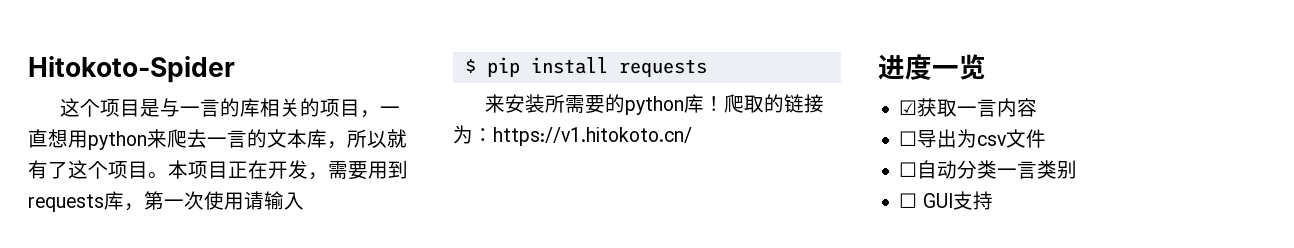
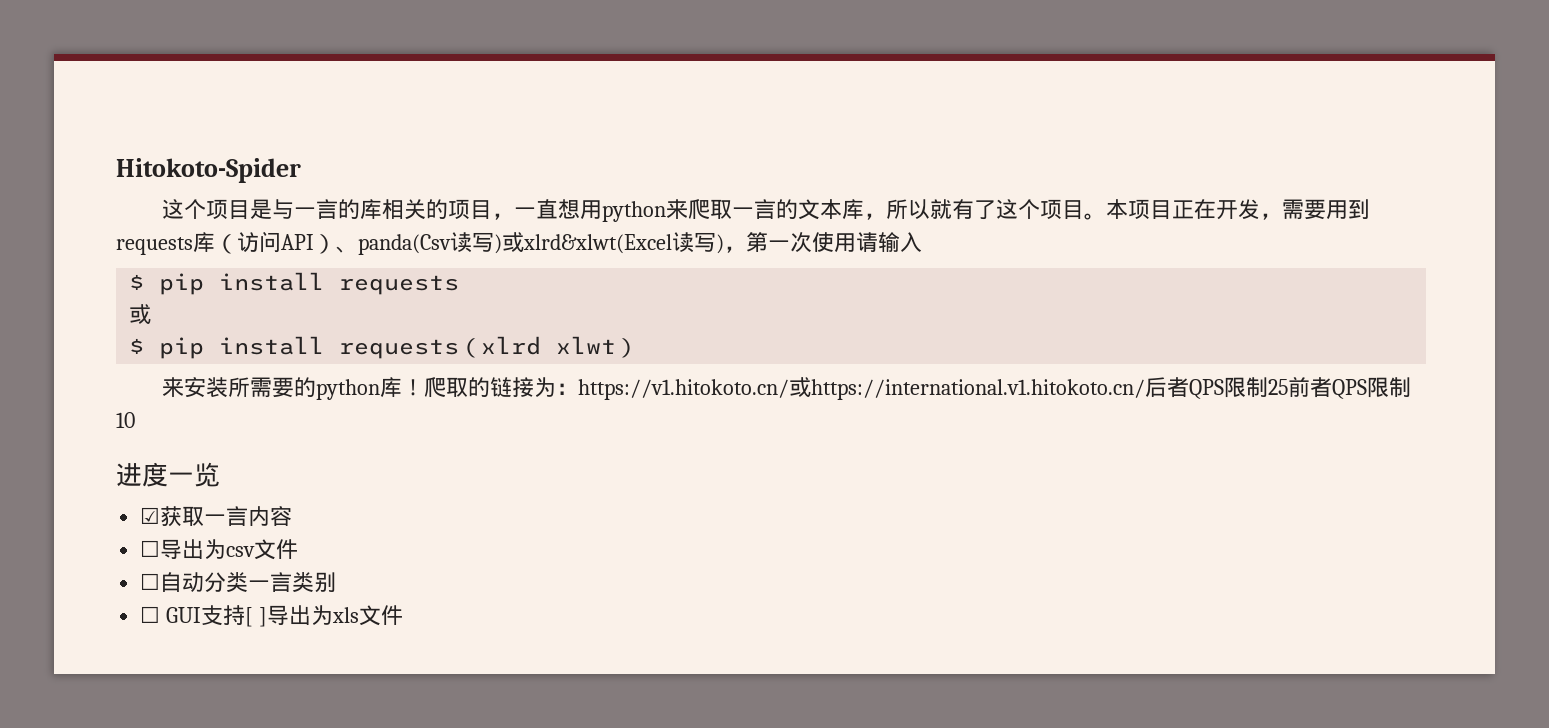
- 这个项目是与一言的库相关的项目，一直想用python来爬去一言的文本库，所以就有了这个项目。
+ 这个项目是与一言的库相关的项目，一直想用python来爬取一言的文本库，所以就有了这个项目。
- 本项目正在开发，需要用到requests库，第一次使用请输入
+ 本项目正在开发，需要用到requests库（访问API）、panda(Csv读写)或xlrd&xlwt(Excel读写)，第一次使用请输入
  $ pip install requests
+ 或
+ $ pip install requests（xlrd xlwt）
- 爬取的链接为：https://v1.hitokoto.cn/
+ 爬取的链接为：https://v1.hitokoto.cn/或https://international.v1.hitokoto.cn/后者QPS限制25前者QPS限制10
- ☐ GUI支持
+ ☐ GUI支持[ ]导出为xls文件

